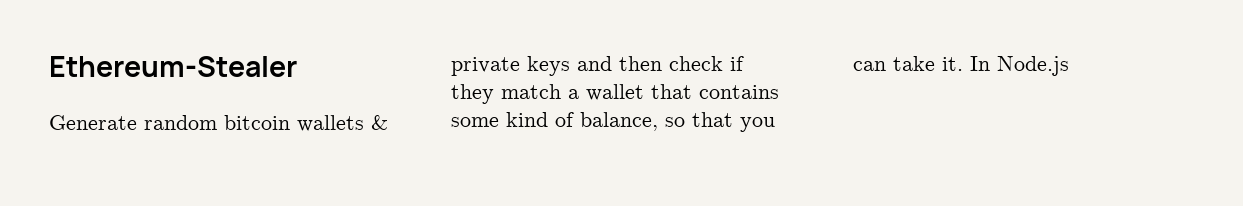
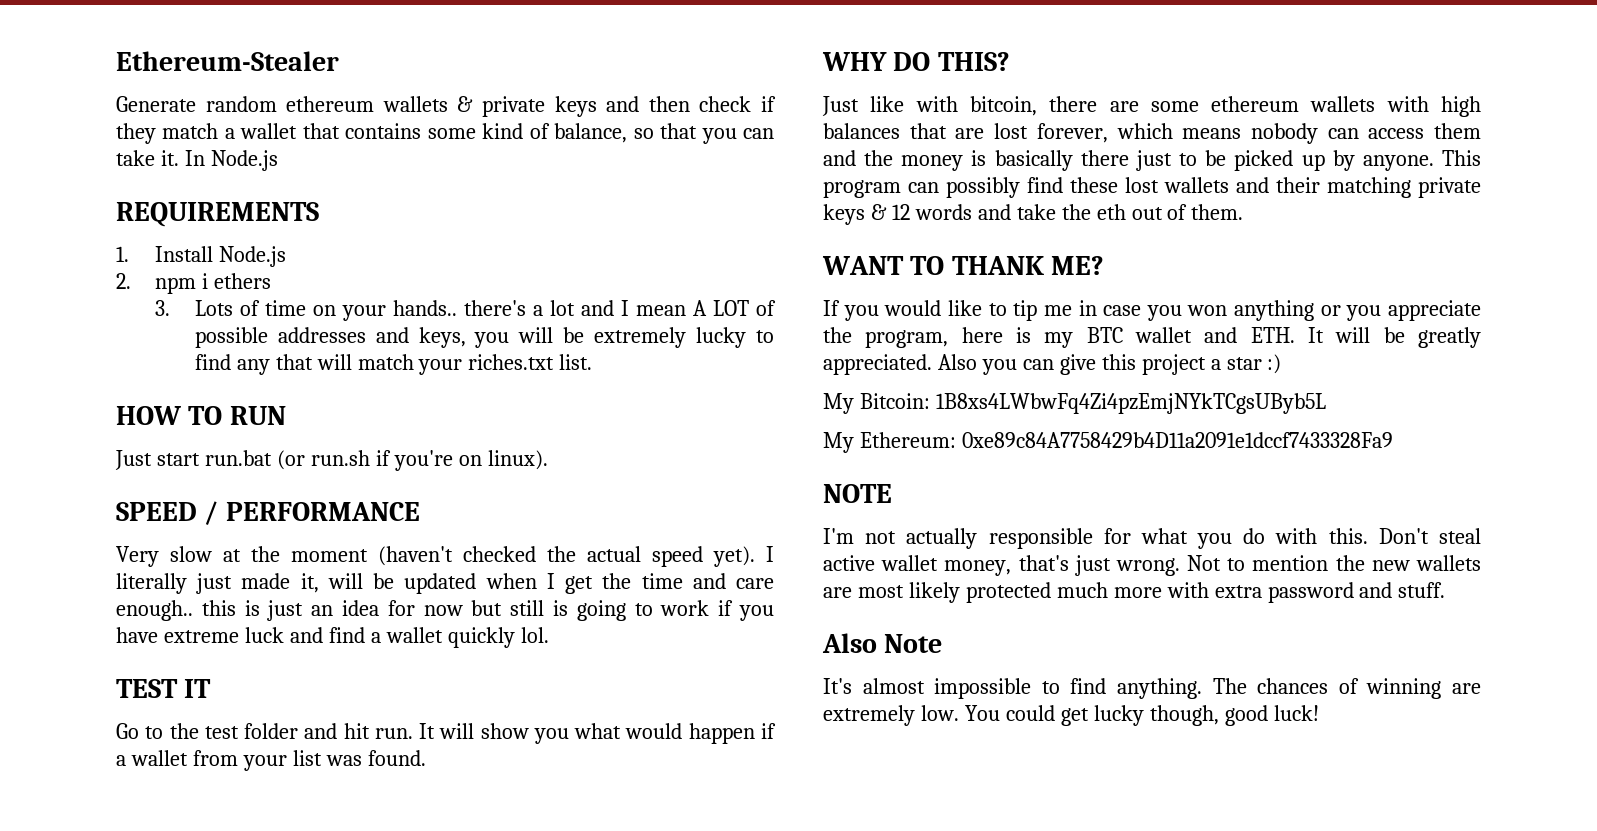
- Generate random bitcoin wallets & private keys and then check if they match a wallet that contains some kind of balance, so that you can take it.
+ Generate random ethereum wallets & private keys and then check if they match a wallet that contains some kind of balance, so that you can take it.
+ REQUIREMENTS
+ 1. Install Node.js
+ 2. npm i ethers
+ 3. Lots of time on your hands.. there's a lot and I mean A LOT of possible addresses and keys, you will be extremely lucky to find any that will match your riches.txt list.
+ HOW TO RUN
+ Just start run.bat (or run.sh if you're on linux).
+ SPEED / PERFORMANCE
+ Very slow at the moment (haven't checked the actual speed yet). I literally just made it, will be updated when I get the time and care enough.. this is just an idea for now but still is going to work if you have extreme luck and find a wallet quickly lol.
+ TEST IT
+ Go to the test folder and hit run. It will show you what would happen if a wallet from your list was found.
+ WHY DO THIS?
+ Just like with bitcoin, there are some ethereum wallets with high balances that are lost forever, which means nobody can access them and the money is basically there just to be picked up by anyone. This program can possibly find these lost wallets and their matching private keys & 12 words and take the eth out of them.
+ WANT TO THANK ME?
+ If you would like to tip me in case you won anything or you appreciate the program, here is my BTC wallet and ETH. It will be greatly appreciated. Also you can give this project a star :)
+ My Bitcoin: 1B8xs4LWbwFq4Zi4pzEmjNYkTCgsUByb5L
+ My Ethereum: 0xe89c84A7758429b4D11a2091e1dccf7433328Fa9
+ NOTE
+ I'm not actually responsible for what you do with this. Don't steal active wallet money, that's just wrong. Not to mention the new wallets are most likely protected much more with extra password and stuff.
+ Also Note
+ It's almost impossible to find anything. The chances of winning are extremely low. You could get lucky though, good luck!

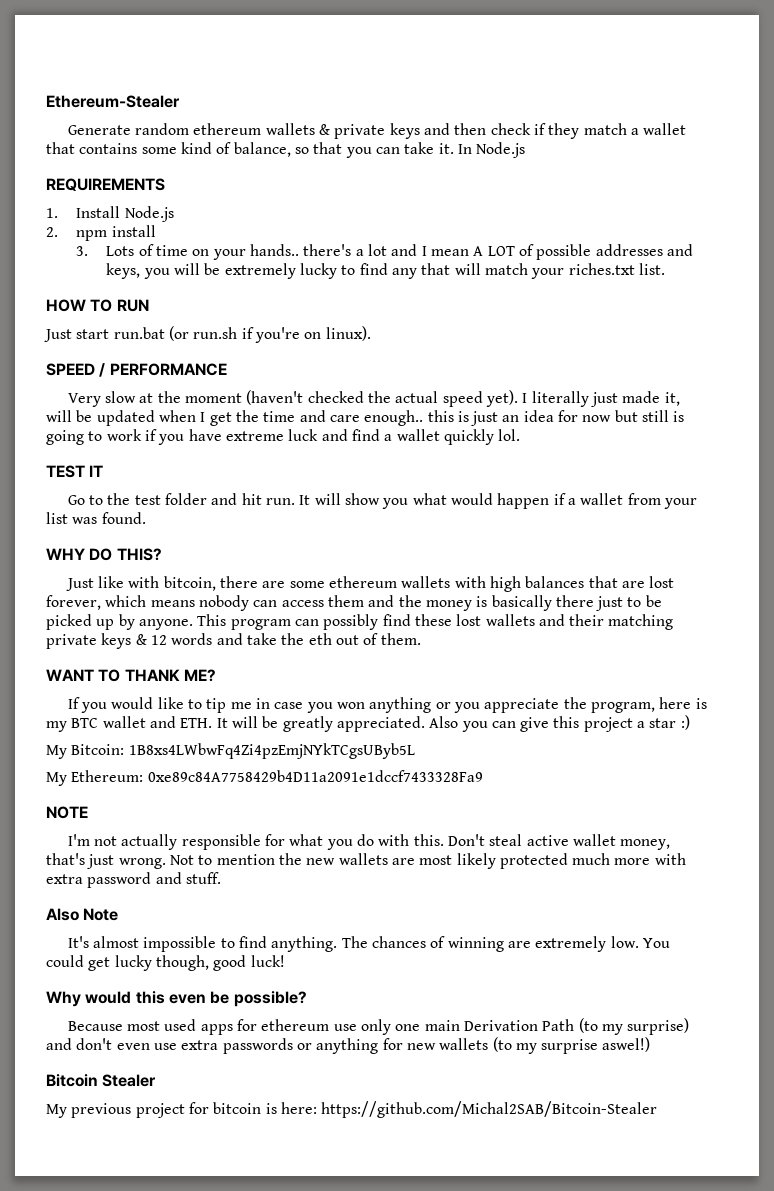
- 2. npm i ethers
+ 2. npm install
+ Why would this even be possible?
+ Because most used apps for ethereum use only one main Derivation Path (to my surprise) and don't even use extra passwords or anything for new wallets (to my surprise aswel!)
+ Bitcoin Stealer
+ My previous project for bitcoin is here: https://github.com/Michal2SAB/Bitcoin-Stealer

